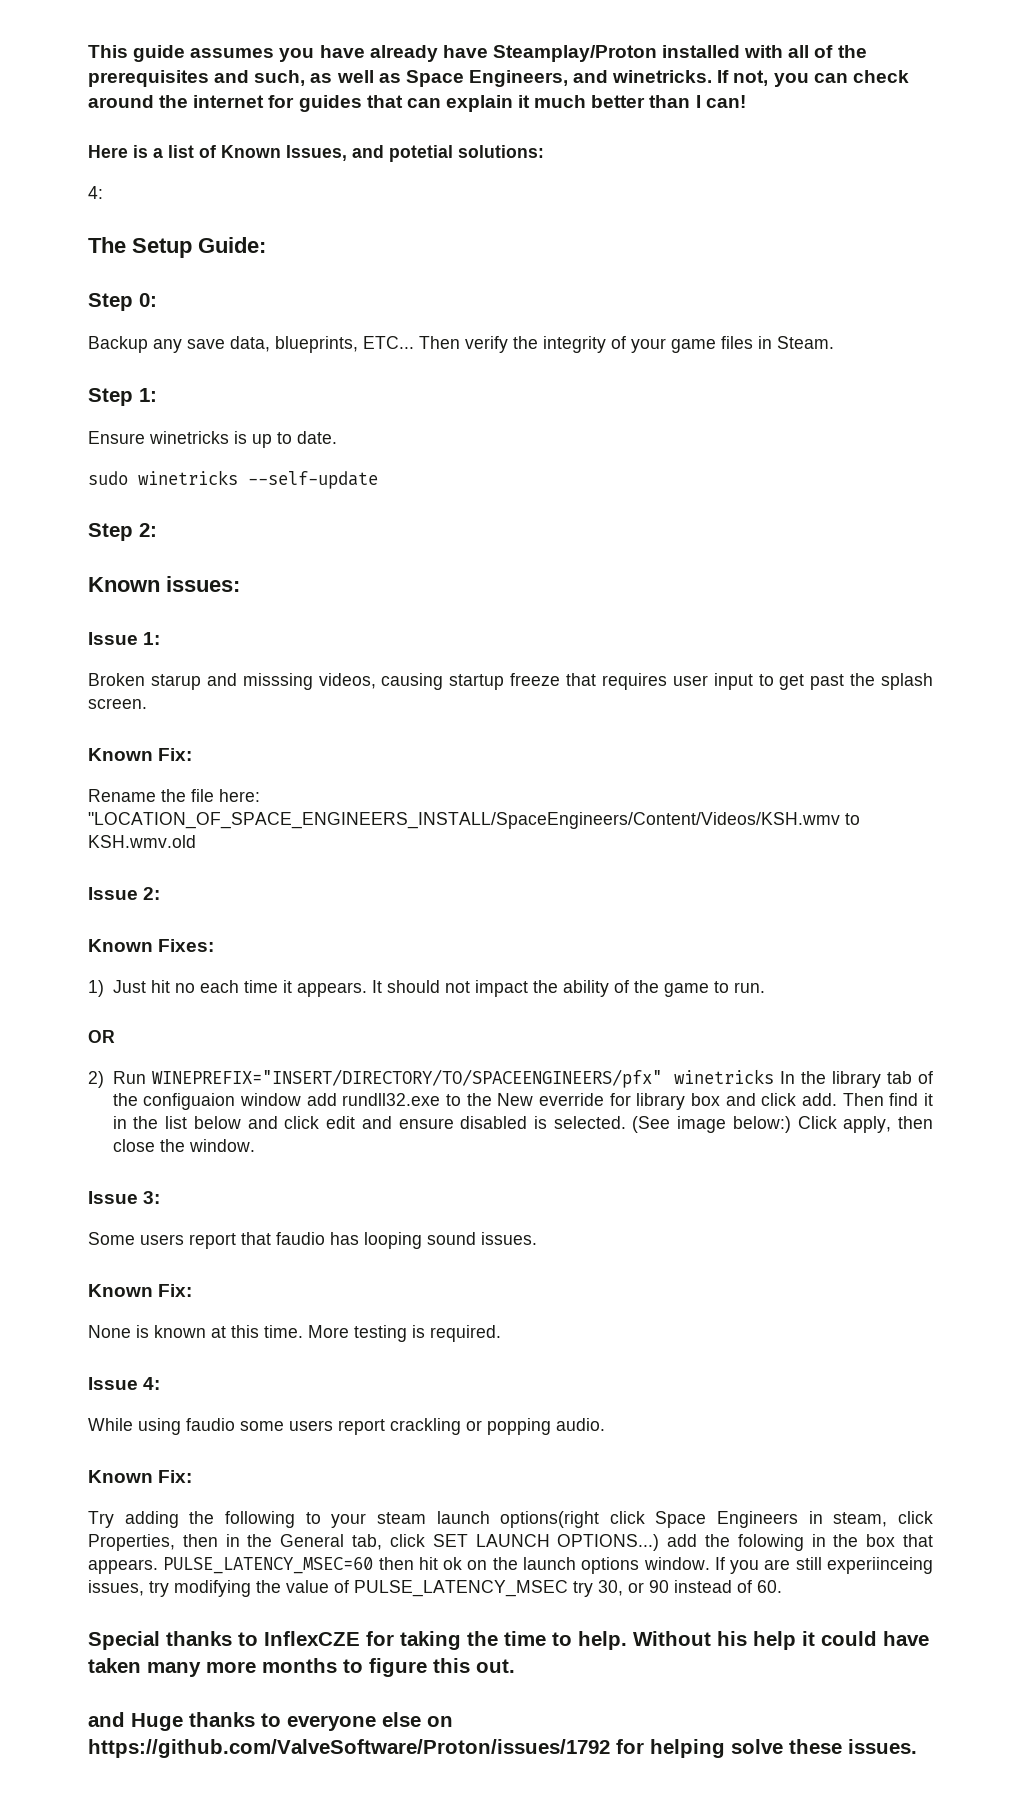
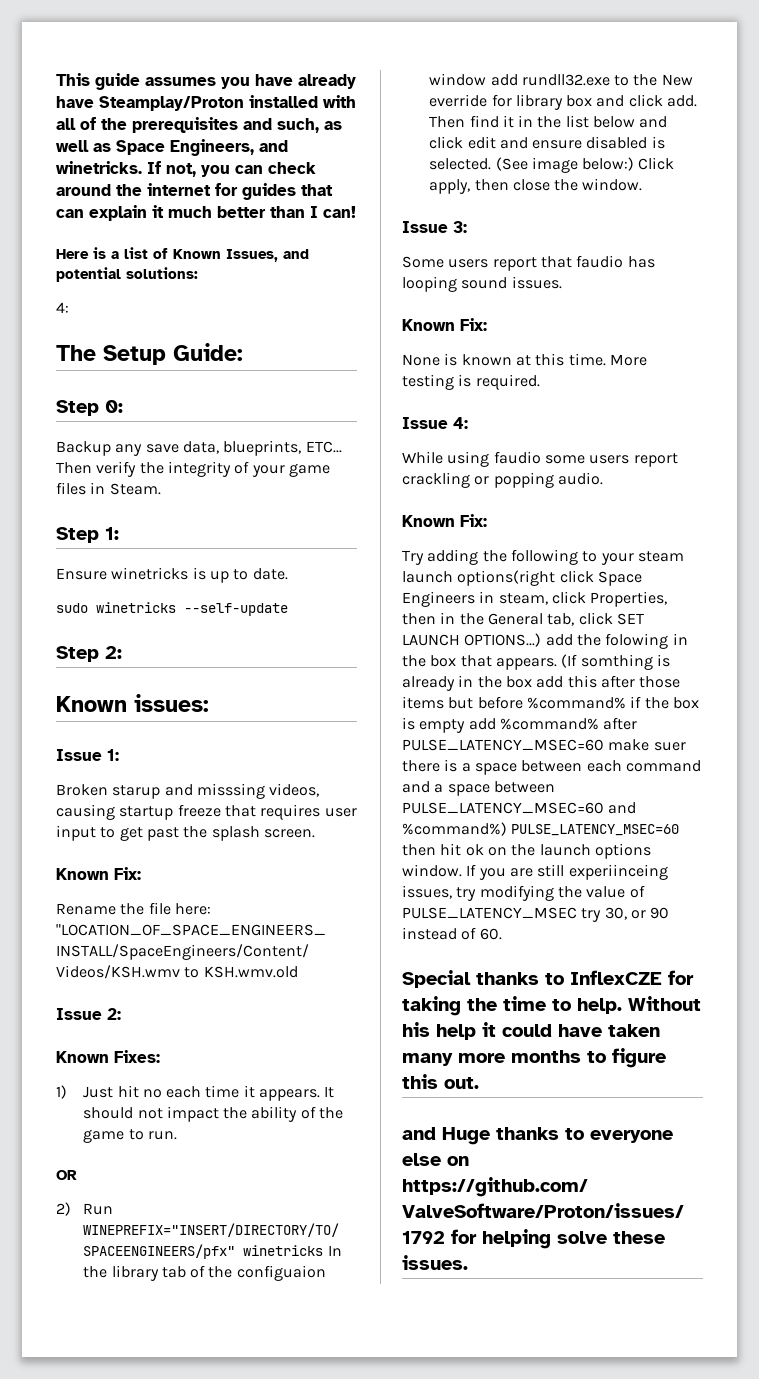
- Here is a list of Known Issues, and potetial solutions:
+ Here is a list of Known Issues, and potential solutions:
- PULSE_LATENCY_MSEC=60 then hit ok on the launch options window.
+ (If somthing is already in the box add this after those items but before %command% if the box is empty add %command% after PULSE_LATENCY_MSEC=60 make suer there is a space between each command and a space between PULSE_LATENCY_MSEC=60 and %command%) PULSE_LATENCY_MSEC=60 then hit ok on the launch options window.

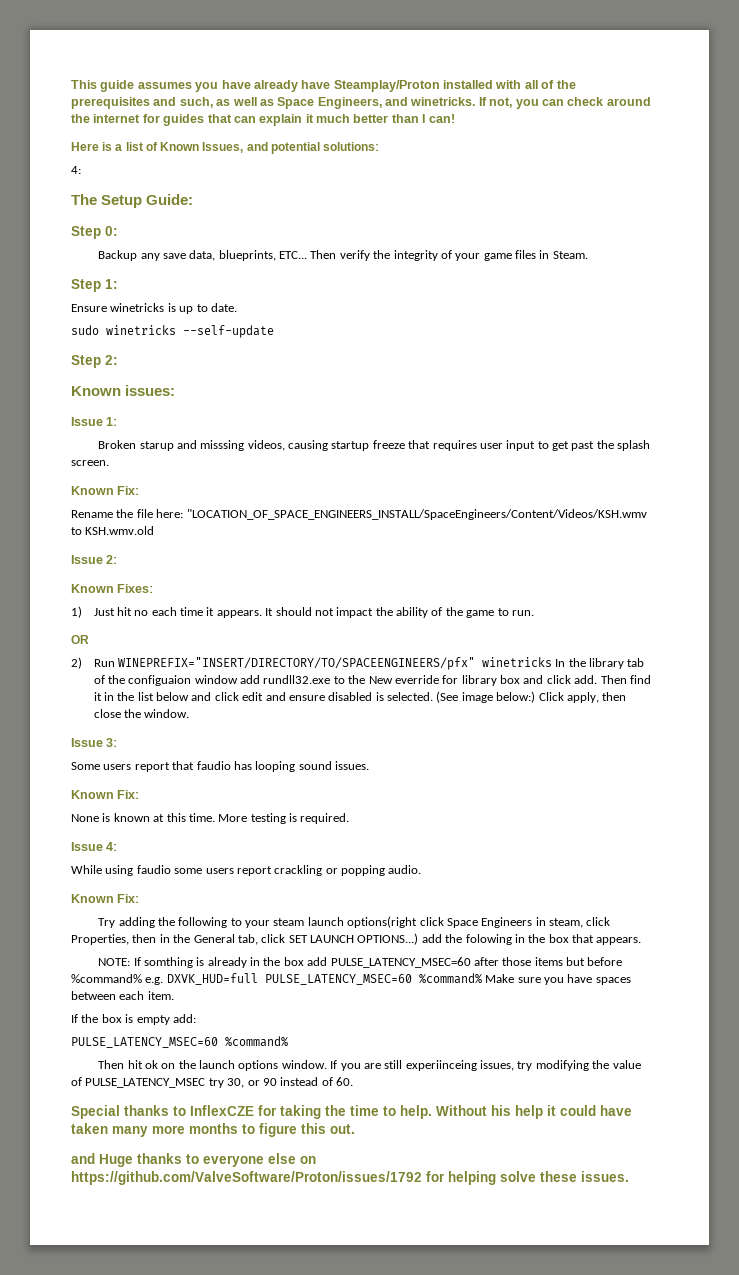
- Try adding the following to your steam launch options(right click Space Engineers in steam, click Properties, then in the General tab, click SET LAUNCH OPTIONS...) add the folowing in the box that appears. (If somthing is already in the box add this after those items but before %command% if the box is empty add %command% after PULSE_LATENCY_MSEC=60 make suer there is a space between each command and a space between PULSE_LATENCY_MSEC=60 and %command%) PULSE_LATENCY_MSEC=60 then hit ok on the launch options window.
+ Try adding the following to your steam launch options(right click Space Engineers in steam, click Properties, then in the General tab, click SET LAUNCH OPTIONS...) add the folowing in the box that appears.
+ NOTE: If somthing is already in the box add PULSE_LATENCY_MSEC=60 after those items but before %command% e.g. DXVK_HUD=full PULSE_LATENCY_MSEC=60 %command% Make sure you have spaces between each item.
+ If the box is empty add:
+ PULSE_LATENCY_MSEC=60 %command%
+ Then hit ok on the launch options window.

